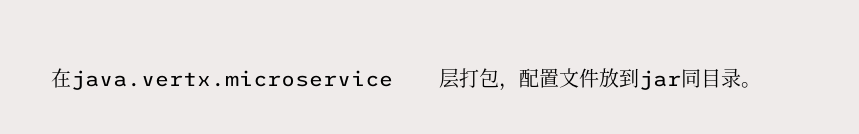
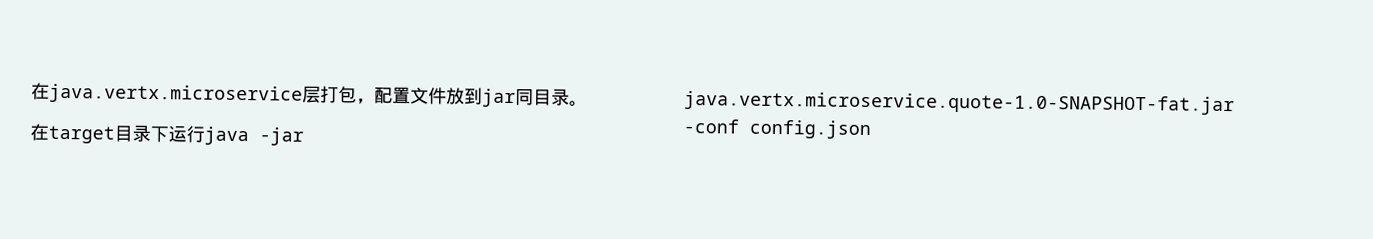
+ 在target目录下运行java -jar java.vertx.microservice.quote-1.0-SNAPSHOT-fat.jar -conf config.json

